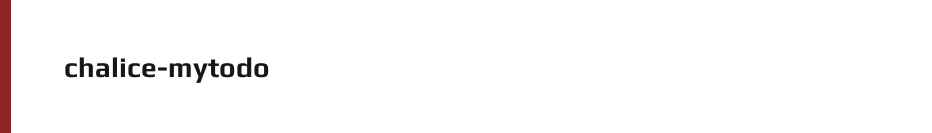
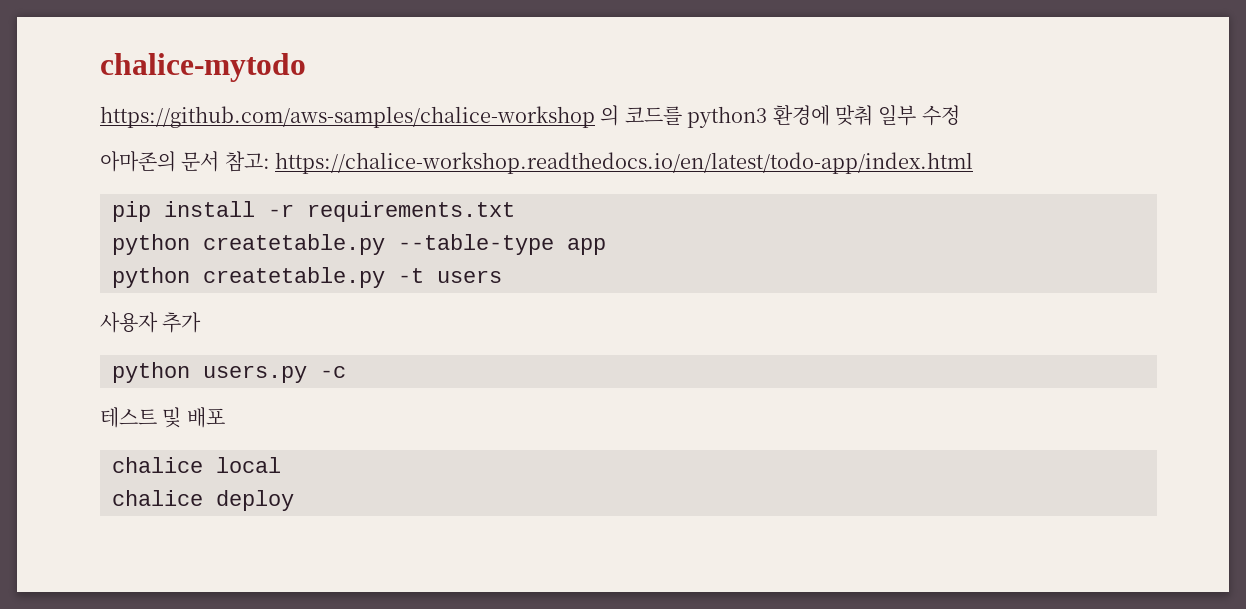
+ https://github.com/aws-samples/chalice-workshop 의 코드를 python3 환경에 맞춰 일부 수정
+ 아마존의 문서 참고: https://chalice-workshop.readthedocs.io/en/latest/todo-app/index.html
+ pip install -r requirements.txt
+ python createtable.py --table-type app
+ python createtable.py -t users
+ 사용자 추가
+ python users.py -c
+ 테스트 및 배포
+ chalice local
+ chalice deploy

